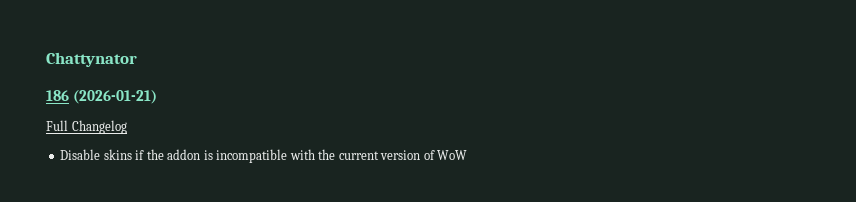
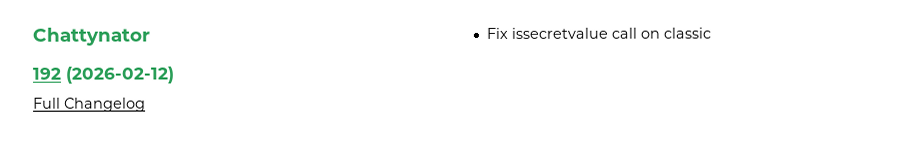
- 186 (2026-01-21)
+ 192 (2026-02-12)
- Disable skins if the addon is incompatible with the current version of WoW
+ Fix issecretvalue call on classic

